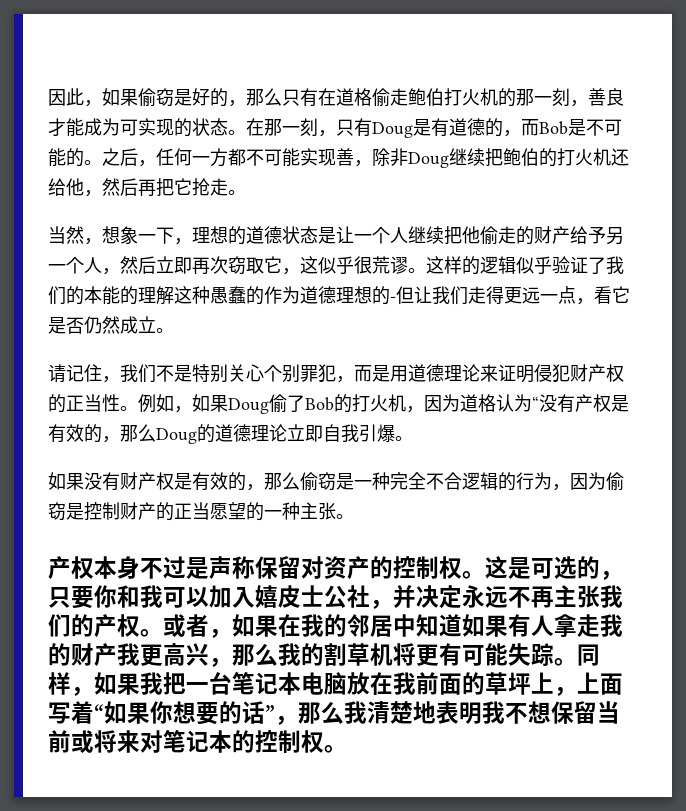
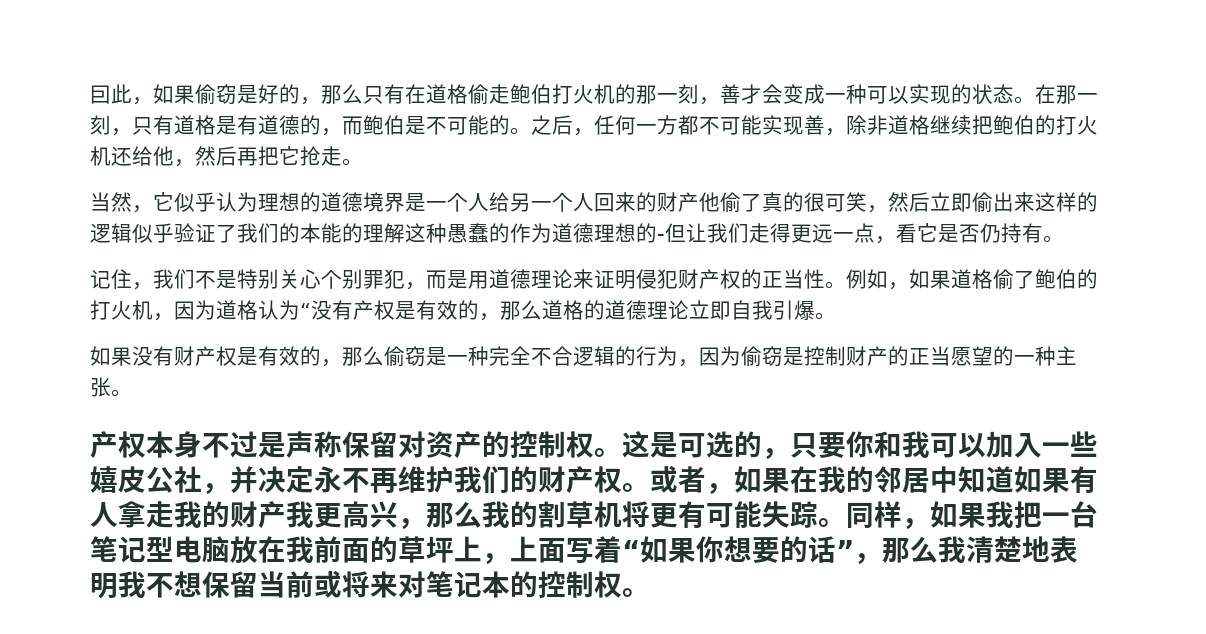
- 因此，如果偷窃是好的，那么只有在道格偷走鲍伯打火机的那一刻，善良才能成为可实现的状态。
+ 囙此，如果偷窃是好的，那么只有在道格偷走鲍伯打火机的那一刻，善才会变成一种可以实现的状态。
- 在那一刻，只有Doug是有道德的，而Bob是不可能的。
+ 在那一刻，只有道格是有道德的，而鲍伯是不可能的。
- 之后，任何一方都不可能实现善，除非Doug继续把鲍伯的打火机还给他，然后再把它抢走。
+ 之后，任何一方都不可能实现善，除非道格继续把鲍伯的打火机还给他，然后再把它抢走。
- 当然，想象一下，理想的道德状态是让一个人继续把他偷走的财产给予另一个人，然后立即再次窃取它，这似乎很荒谬。这样的逻辑似乎验证了我们的本能的理解这种愚蠢的作为道德理想的-但让我们走得更远一点，看它是否仍然成立。
- 请记住，我们不是特别关心个别罪犯，而是用道德理论来证明侵犯财产权的正当性。
+ 当然，它似乎认为理想的道德境界是一个人给另一个人回来的财产他偷了真的很可笑，然后立即偷出来这样的逻辑似乎验证了我们的本能的理解这种愚蠢的作为道德理想的-但让我们走得更远一点，看它是否仍持有。
+ 记住，我们不是特别关心个别罪犯，而是用道德理论来证明侵犯财产权的正当性。
- 例如，如果Doug偷了Bob的打火机，因为道格认为“没有产权是有效的，那么Doug的道德理论立即自我引爆。
+ 例如，如果道格偷了鲍伯的打火机，因为道格认为“没有产权是有效的，那么道格的道德理论立即自我引爆。
- 这是可选的，只要你和我可以加入嬉皮士公社，并决定永远不再主张我们的产权。
+ 这是可选的，只要你和我可以加入一些嬉皮公社，并决定永不再维护我们的财产权。
- 同样，如果我把一台笔记本电脑放在我前面的草坪上，上面写着“如果你想要的话”，那么我清楚地表明我不想保留当前或将来对笔记本的控制权。
+ 同样，如果我把一台笔记型电脑放在我前面的草坪上，上面写着“如果你想要的话”，那么我清楚地表明我不想保留当前或将来对笔记本的控制权。

